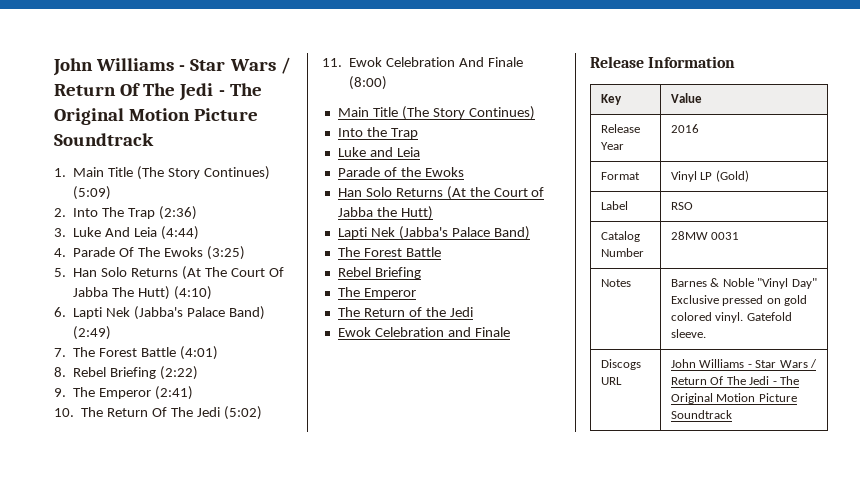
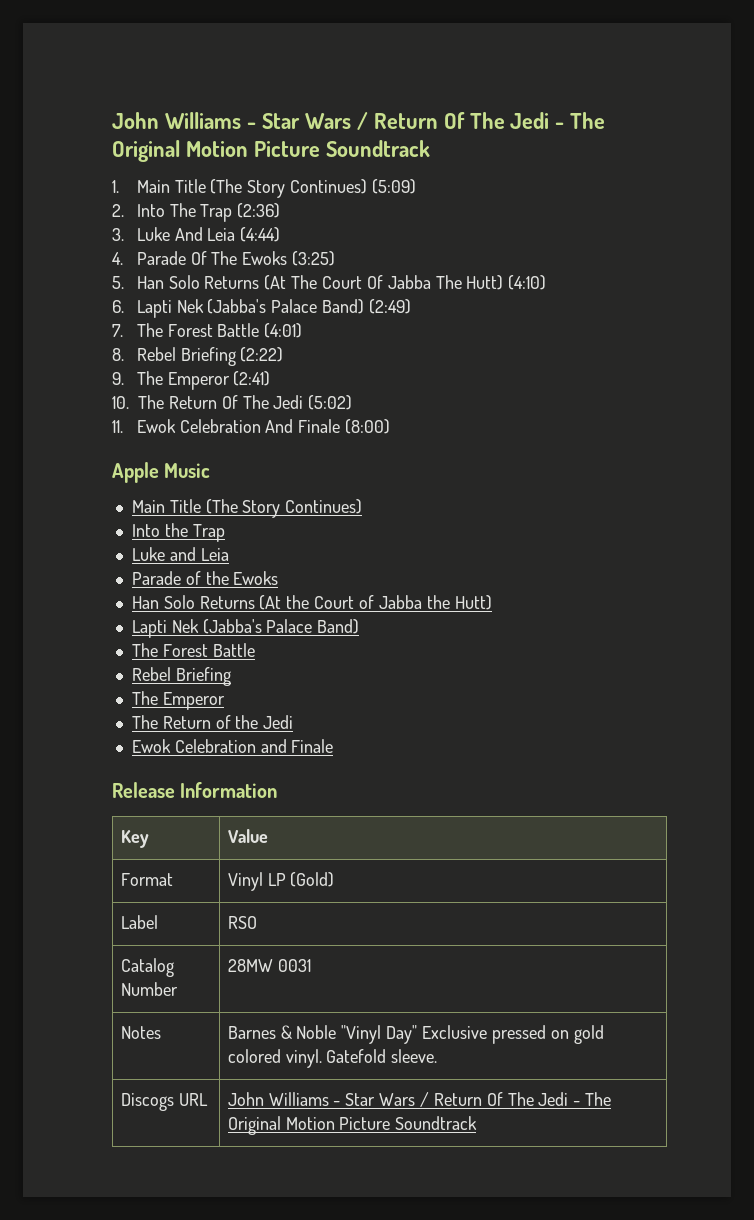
+ Apple Music
- Release Year | 2016

